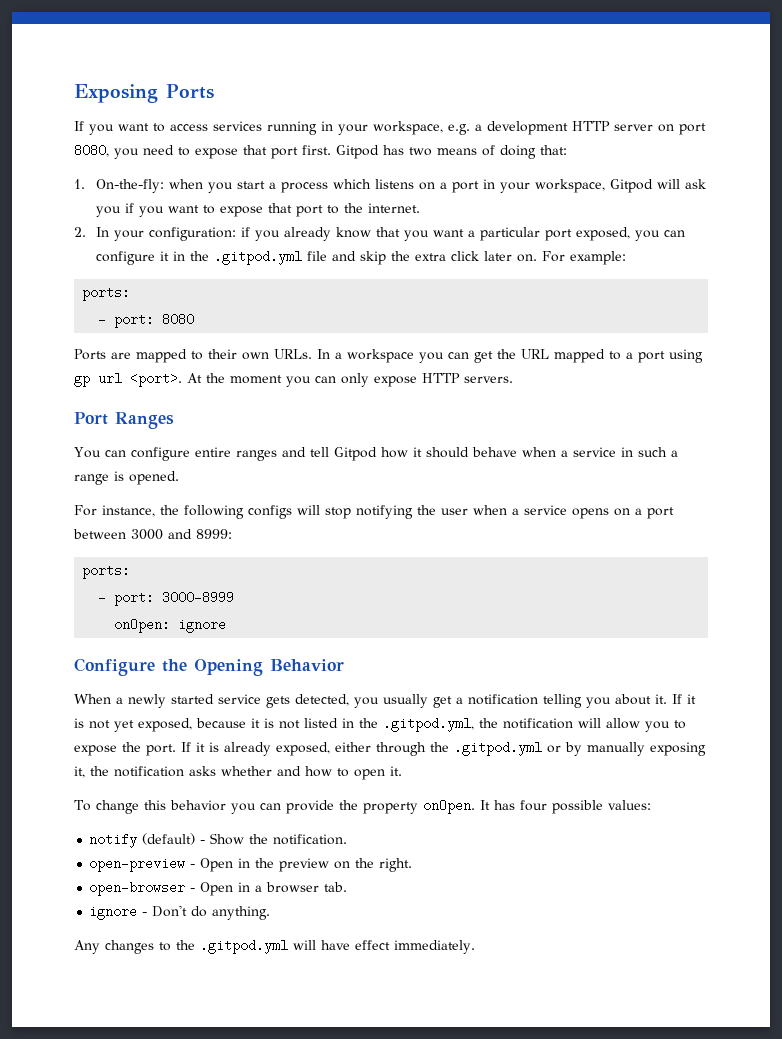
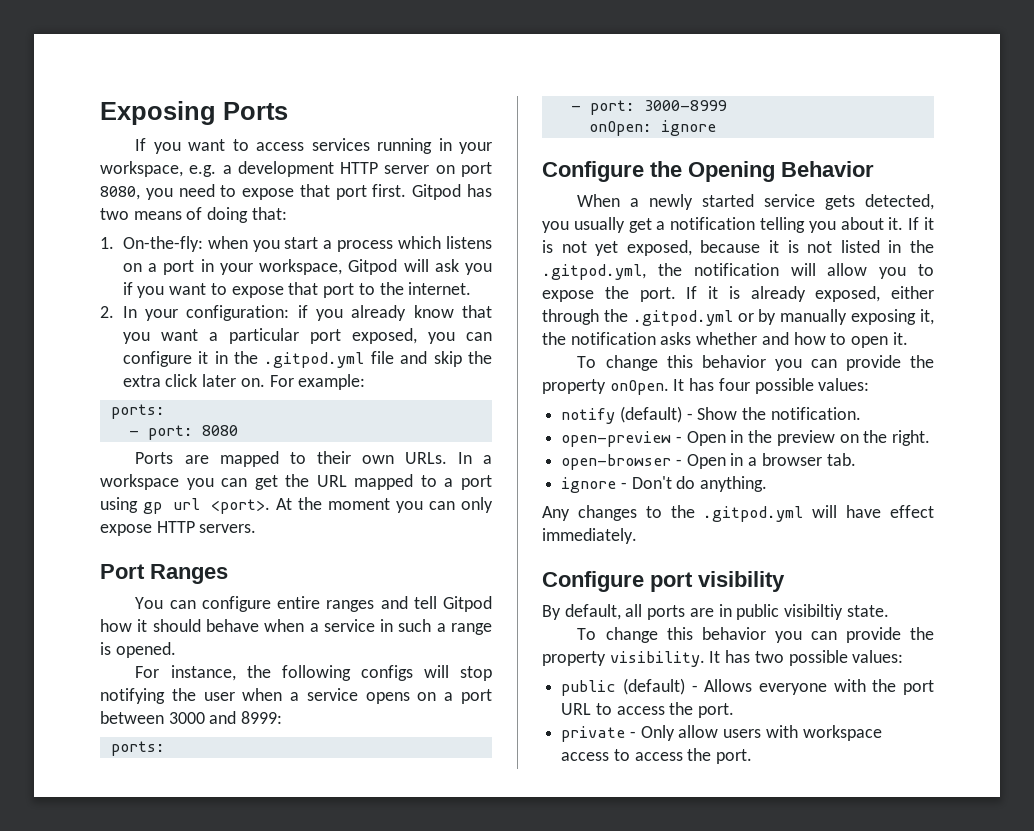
+ Configure port visibility
+ By default, all ports are in public visibiltiy state.
+ To change this behavior you can provide the property visibility. It has two possible values:
+ public (default) - Allows everyone with the port URL to access the port.
+ private - Only allow users with workspace access to access the port.

